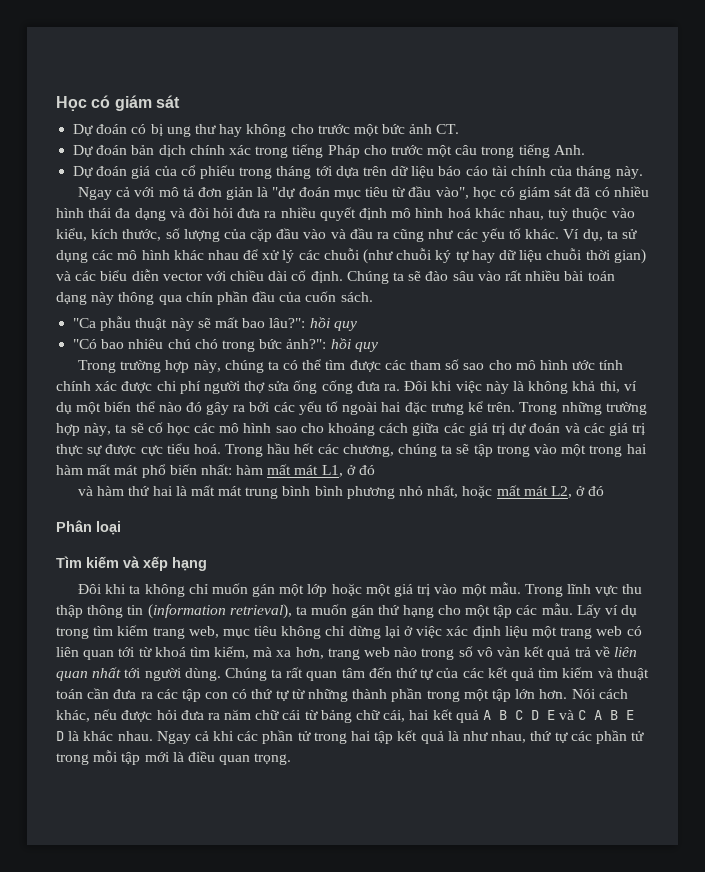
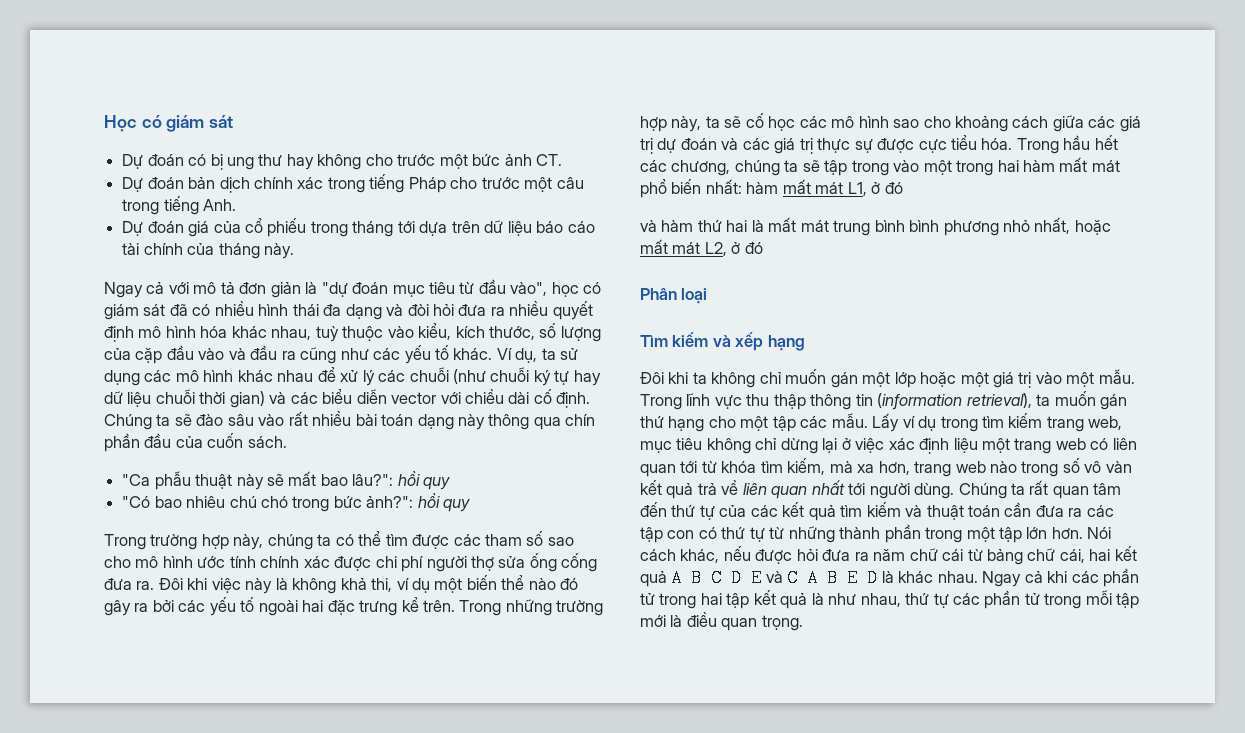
- Ngay cả với mô tả đơn giản là "dự đoán mục tiêu từ đầu vào", học có giám sát đã có nhiều hình thái đa dạng và đòi hỏi đưa ra nhiều quyết định mô hình hoá khác nhau, tuỳ thuộc vào kiểu, kích thước, số lượng của cặp đầu vào và đầu ra cũng như các yếu tố khác.
+ Ngay cả với mô tả đơn giản là "dự đoán mục tiêu từ đầu vào", học có giám sát đã có nhiều hình thái đa dạng và đòi hỏi đưa ra nhiều quyết định mô hình hóa khác nhau, tuỳ thuộc vào kiểu, kích thước, số lượng của cặp đầu vào và đầu ra cũng như các yếu tố khác.
- Trong những trường hợp này, ta sẽ cố học các mô hình sao cho khoảng cách giữa các giá trị dự đoán và các giá trị thực sự được cực tiểu hoá.
+ Trong những trường hợp này, ta sẽ cố học các mô hình sao cho khoảng cách giữa các giá trị dự đoán và các giá trị thực sự được cực tiểu hóa.
- Lấy ví dụ trong tìm kiếm trang web, mục tiêu không chỉ dừng lại ở việc xác định liệu một trang web có liên quan tới từ khoá tìm kiếm, mà xa hơn, trang web nào trong số vô vàn kết quả trả về liên quan nhất tới người dùng.
+ Lấy ví dụ trong tìm kiếm trang web, mục tiêu không chỉ dừng lại ở việc xác định liệu một trang web có liên quan tới từ khóa tìm kiếm, mà xa hơn, trang web nào trong số vô vàn kết quả trả về liên quan nhất tới người dùng.

